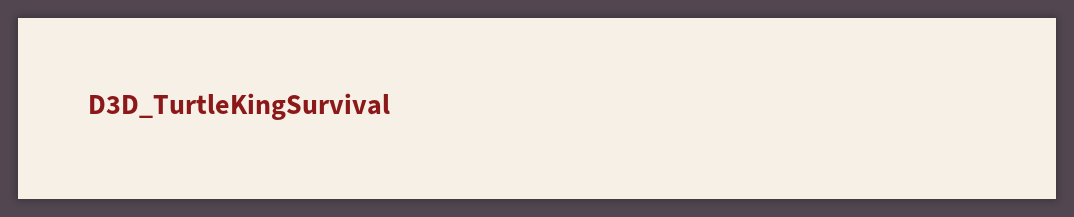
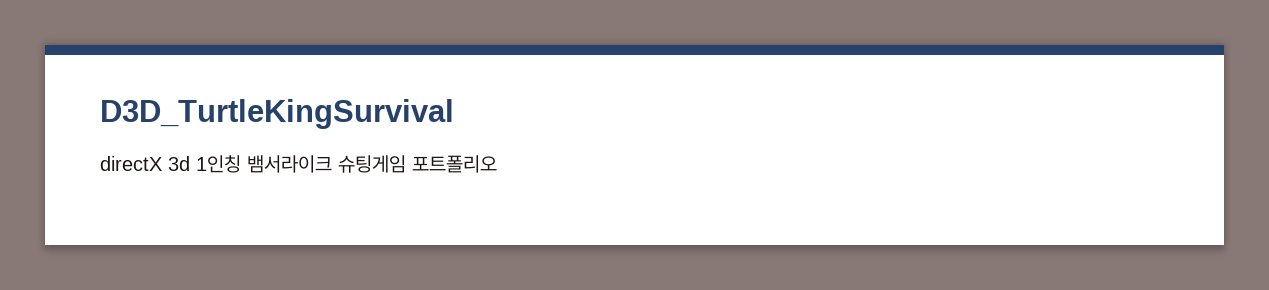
+ directX 3d 1인칭 뱀서라이크 슈팅게임 포트폴리오

